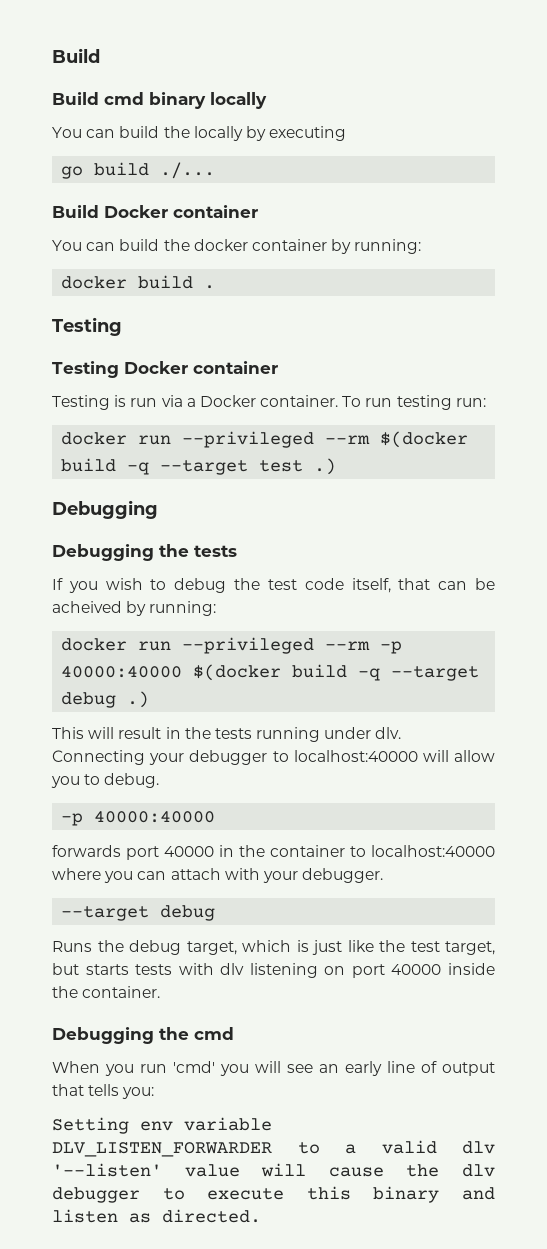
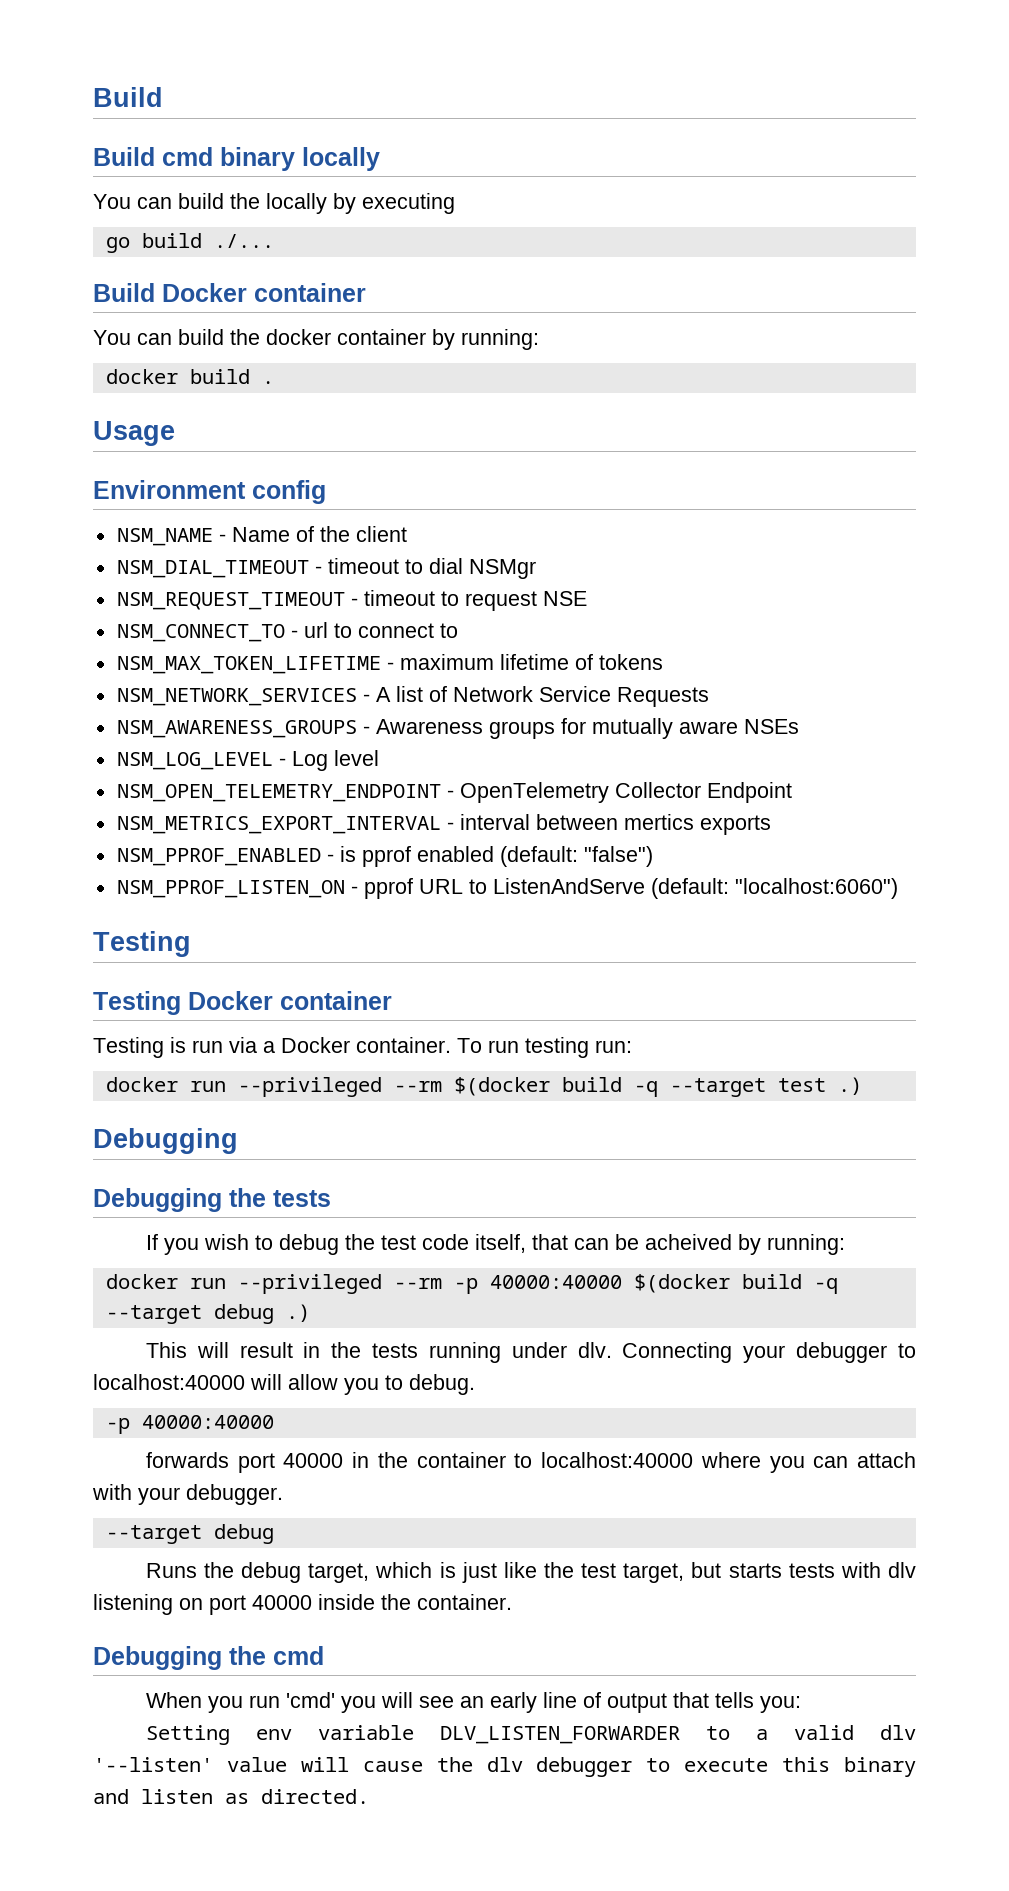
+ Usage
+ Environment config
+ NSM_NAME - Name of the client
+ NSM_DIAL_TIMEOUT - timeout to dial NSMgr
+ NSM_REQUEST_TIMEOUT - timeout to request NSE
+ NSM_CONNECT_TO - url to connect to
+ NSM_MAX_TOKEN_LIFETIME - maximum lifetime of tokens
+ NSM_NETWORK_SERVICES - A list of Network Service Requests
+ NSM_AWARENESS_GROUPS - Awareness groups for mutually aware NSEs
+ NSM_LOG_LEVEL - Log level
+ NSM_OPEN_TELEMETRY_ENDPOINT - OpenTelemetry Collector Endpoint
+ NSM_METRICS_EXPORT_INTERVAL - interval between mertics exports
+ NSM_PPROF_ENABLED - is pprof enabled (default: "false")
+ NSM_PPROF_LISTEN_ON - pprof URL to ListenAndServe (default: "localhost:6060")

